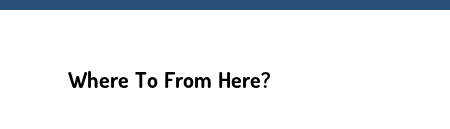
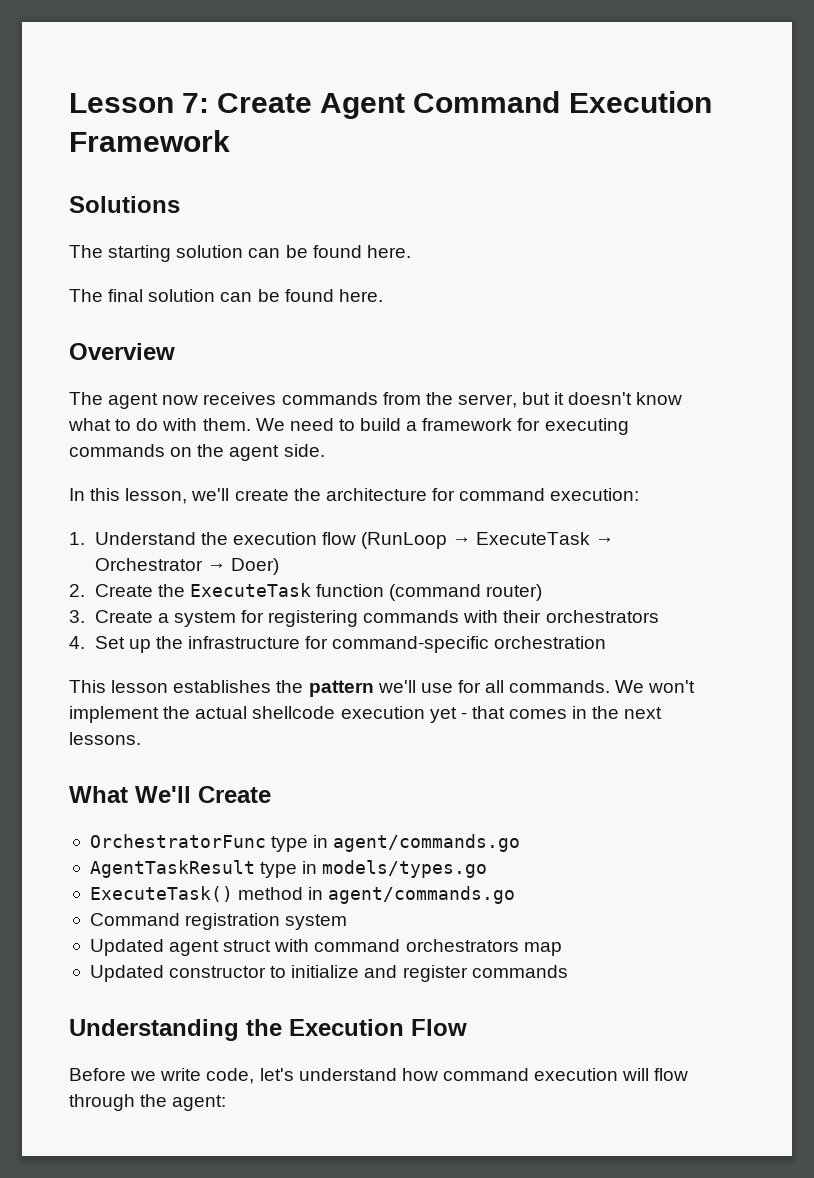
- Where To From Here?
+ Lesson 7: Create Agent Command Execution Framework
+ Solutions
+ The starting solution can be found here.
+ The final solution can be found here.
+ Overview
+ The agent now receives commands from the server, but it doesn't know what to do with them. We need to build a framework for executing commands on the agent side.
+ In this lesson, we'll create the architecture for command execution:
+ 1. Understand the execution flow (RunLoop → ExecuteTask → Orchestrator → Doer)
+ 2. Create the ExecuteTask function (command router)
+ 3. Create a system for registering commands with their orchestrators
+ 4. Set up the infrastructure for command-specific orchestration
+ This lesson establishes the pattern we'll use for all commands. We won't implement the actual shellcode execution yet - that comes in the next lessons.
+ What We'll Create
+ OrchestratorFunc type in agent/commands.go
+ AgentTaskResult type in models/types.go
+ ExecuteTask() method in agent/commands.go
+ Command registration system
+ Updated agent struct with command orchestrators map
+ Updated constructor to initialize and register commands
+ Understanding the Execution Flow
+ Before we write code, let's understand how command execution will flow through the agent:

